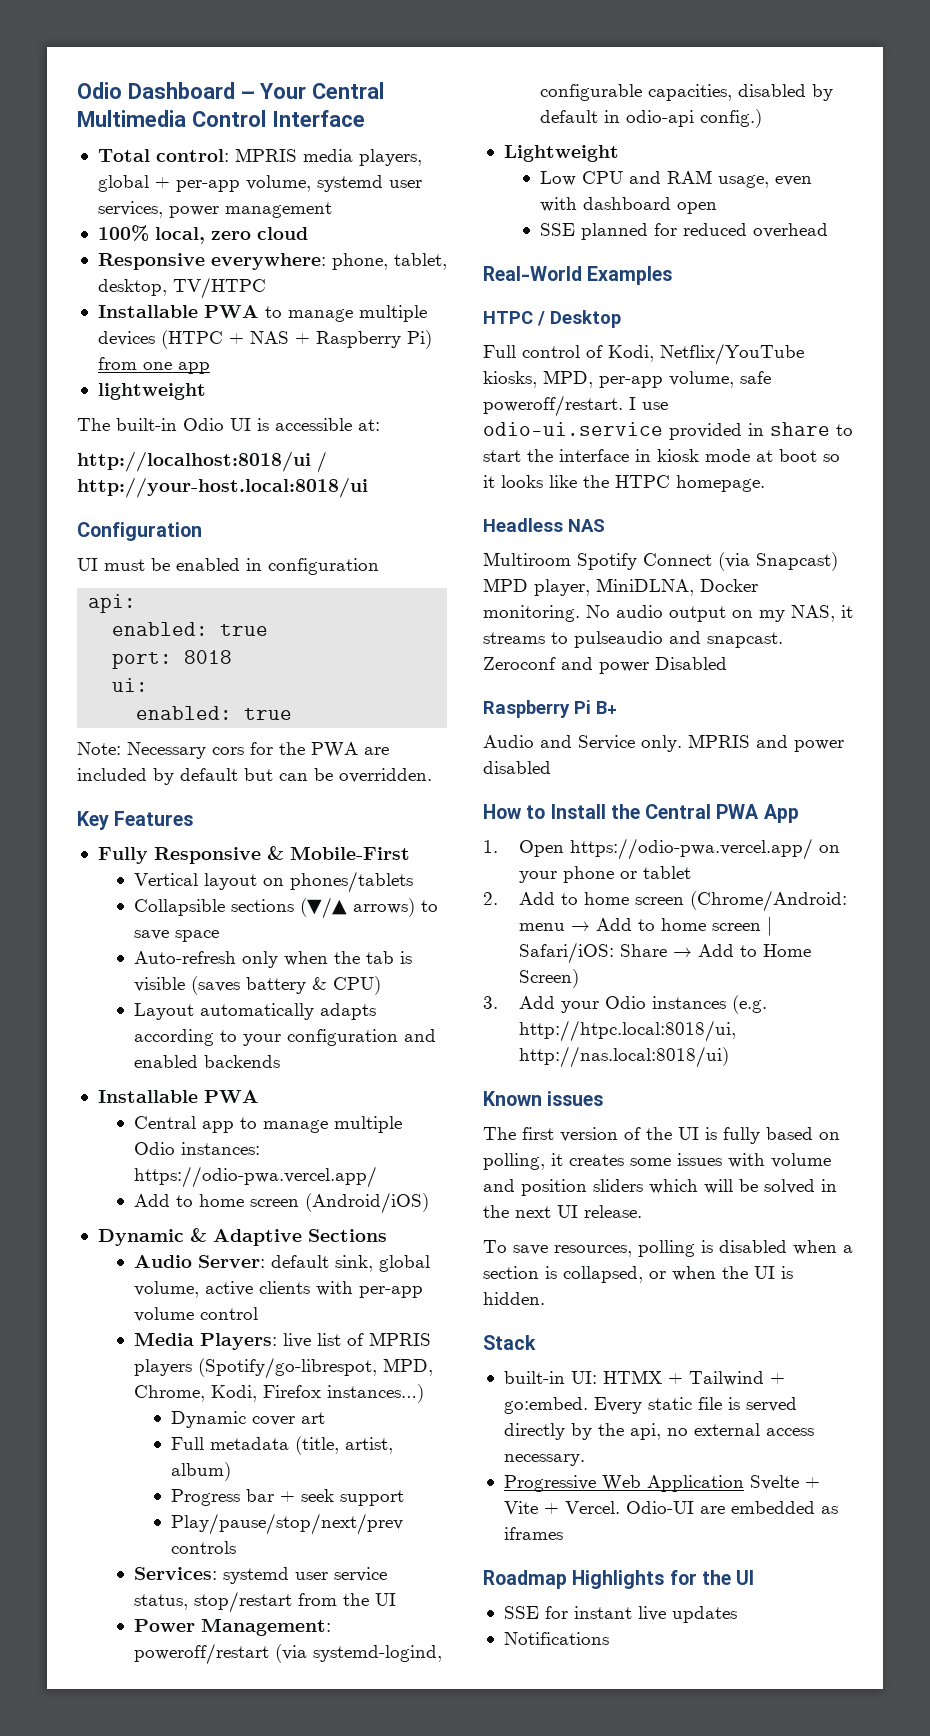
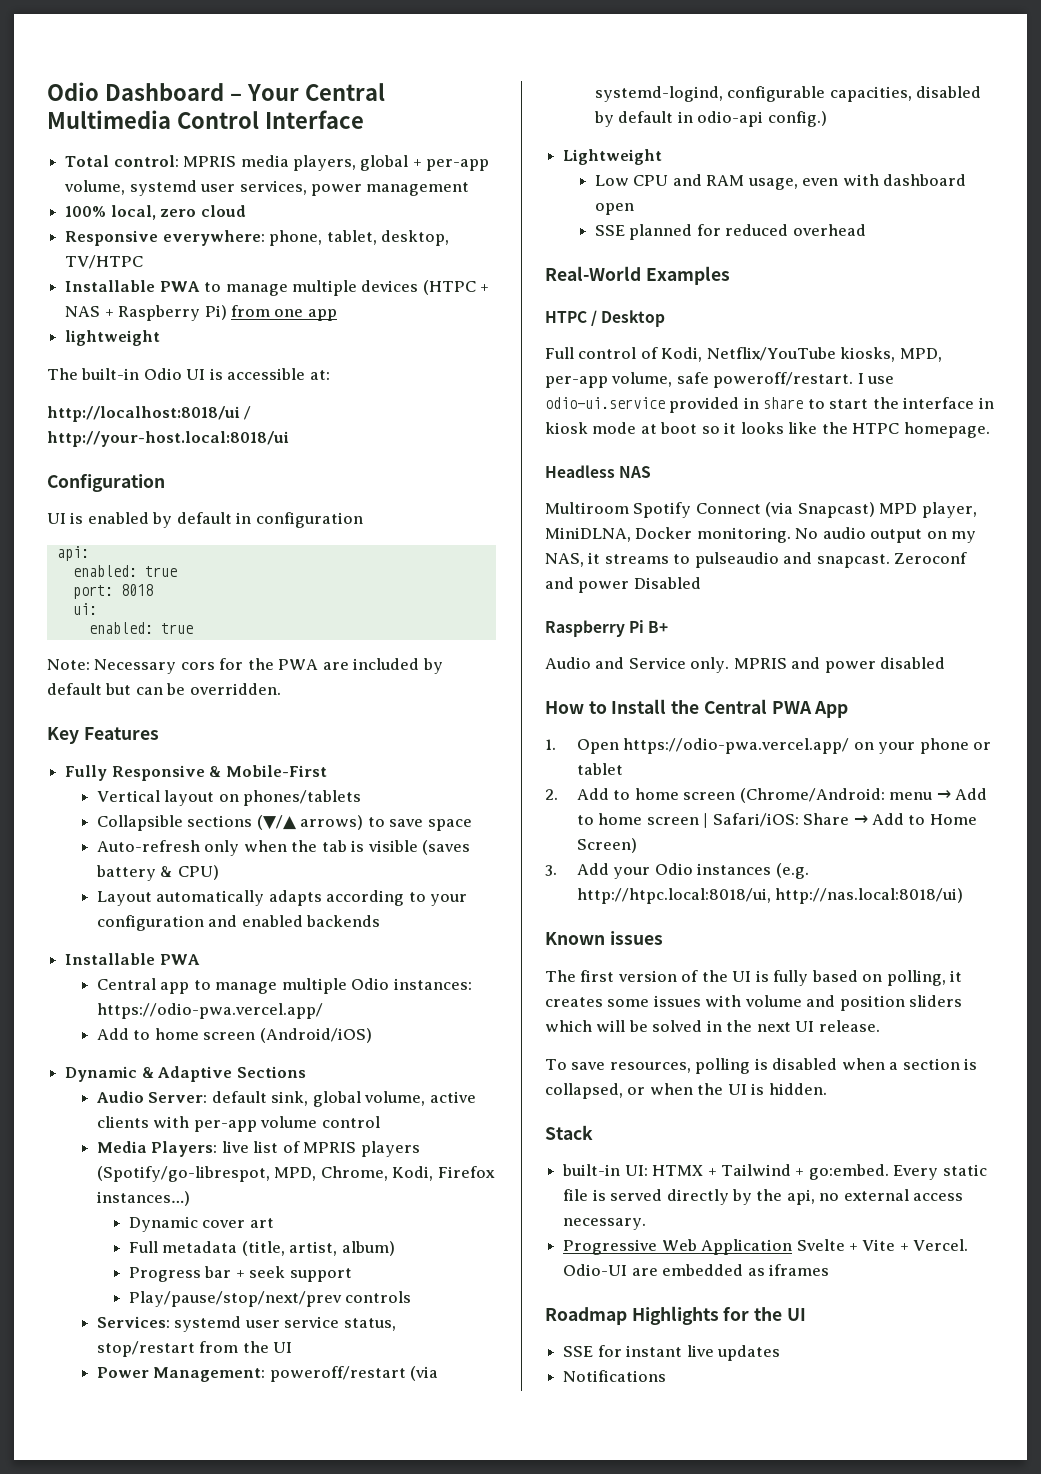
- UI must be enabled in configuration
+ UI is enabled by default in configuration

